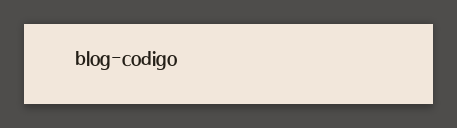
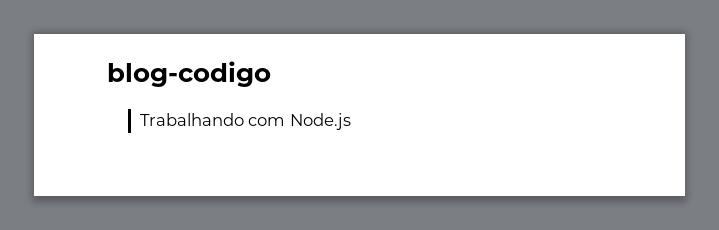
+ Trabalhando com Node.js

